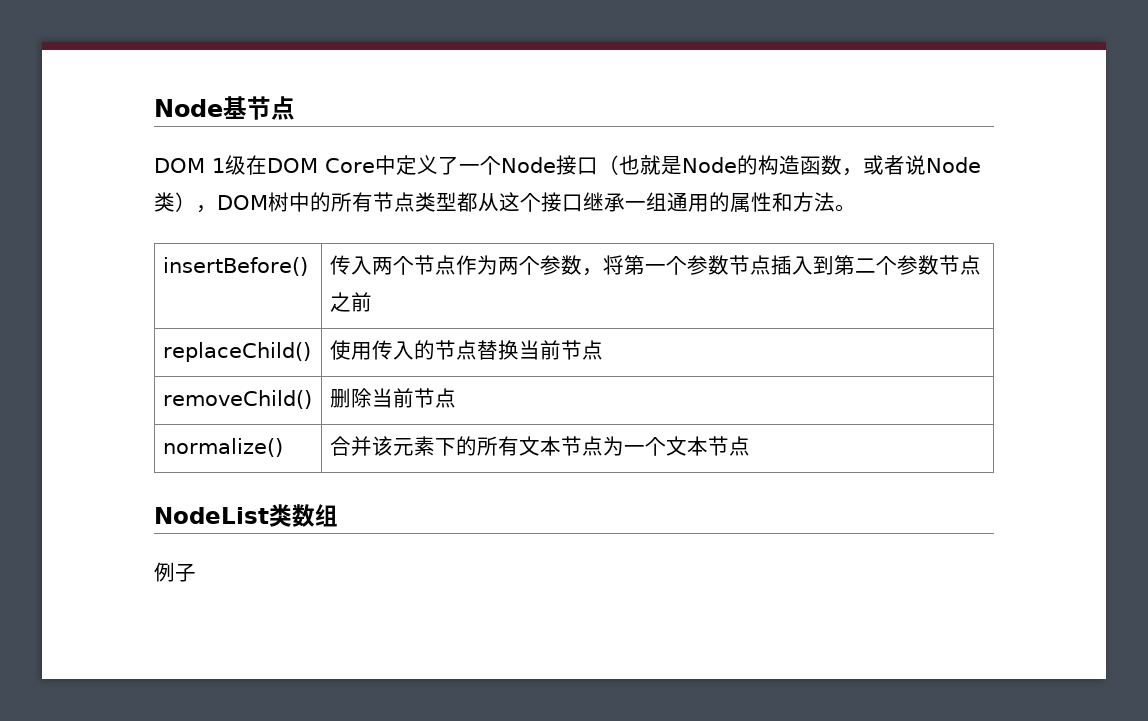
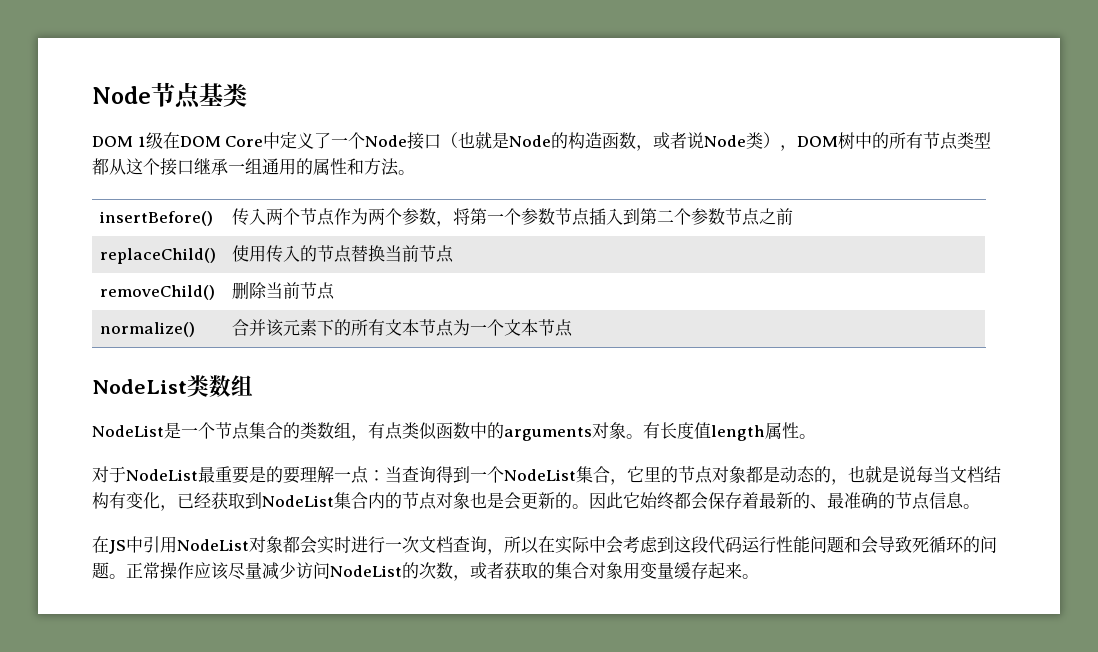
- Node基节点
+ Node节点基类
- 例子
+ NodeList是一个节点集合的类数组，有点类似函数中的arguments对象。有长度值length属性。
+ 对于NodeList最重要是的要理解一点：当查询得到一个NodeList集合，它里的节点对象都是动态的，也就是说每当文档结构有变化，已经获取到NodeList集合内的节点对象也是会更新的。因此它始终都会保存着最新的、最准确的节点信息。
+ 在JS中引用NodeList对象都会实时进行一次文档查询，所以在实际中会考虑到这段代码运行性能问题和会导致死循环的问题。正常操作应该尽量减少访问NodeList的次数，或者获取的集合对象用变量缓存起来。

